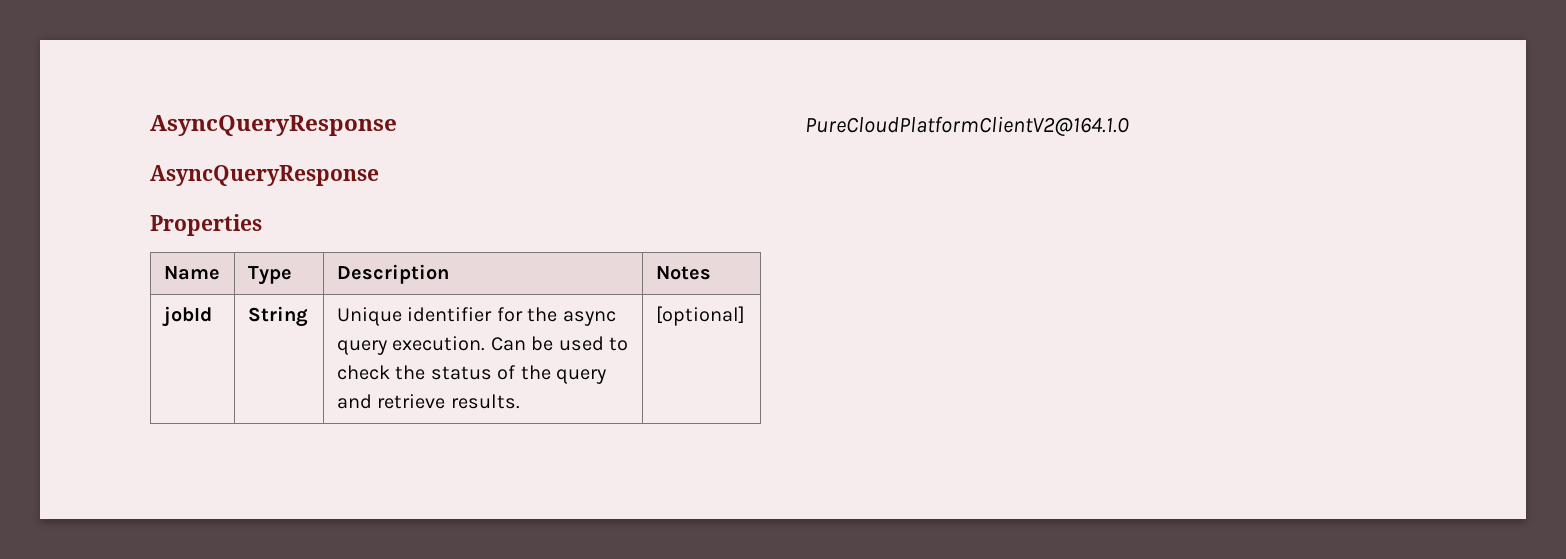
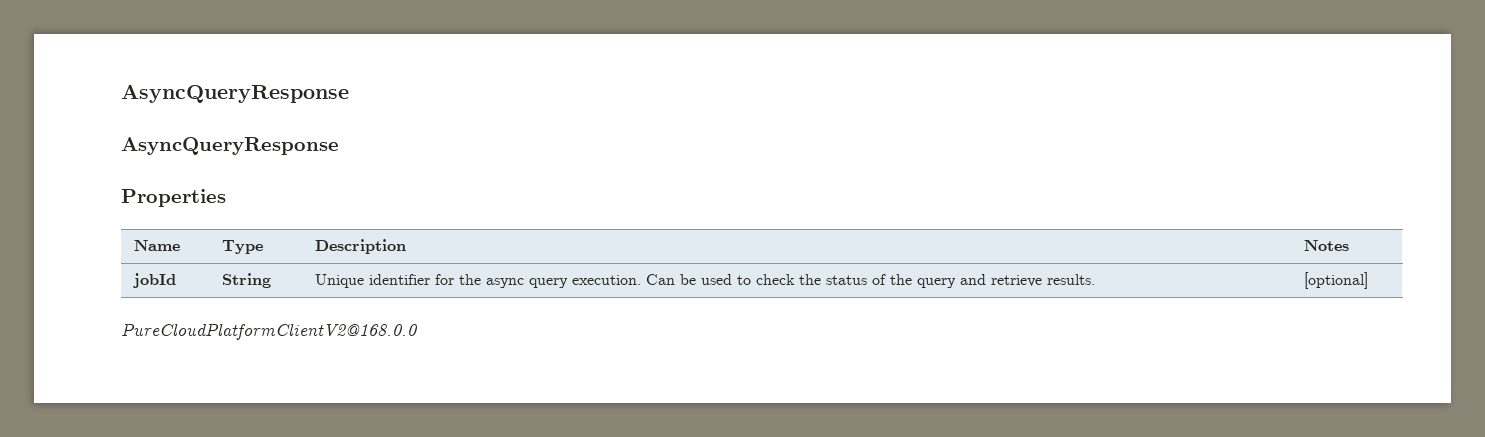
- PureCloudPlatformClientV2@164.1.0
+ PureCloudPlatformClientV2@168.0.0

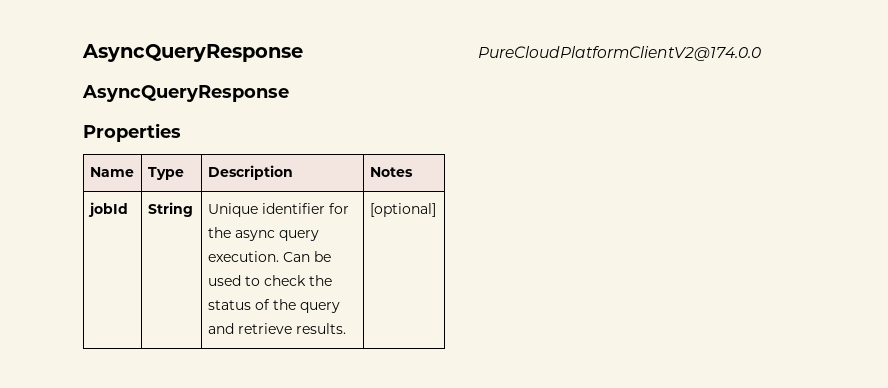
- PureCloudPlatformClientV2@168.0.0
+ PureCloudPlatformClientV2@174.0.0

